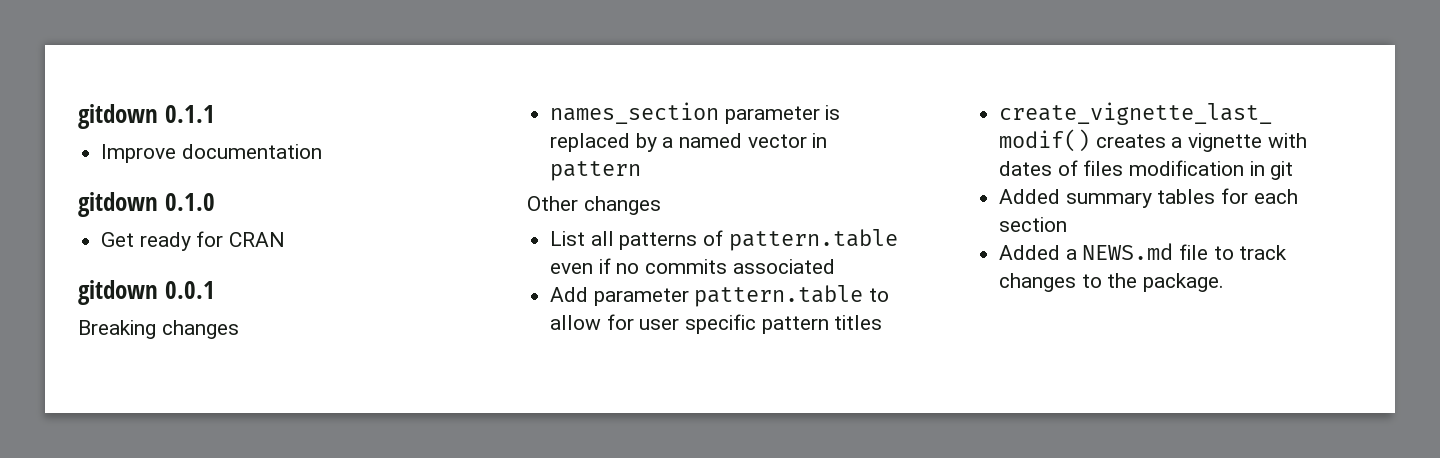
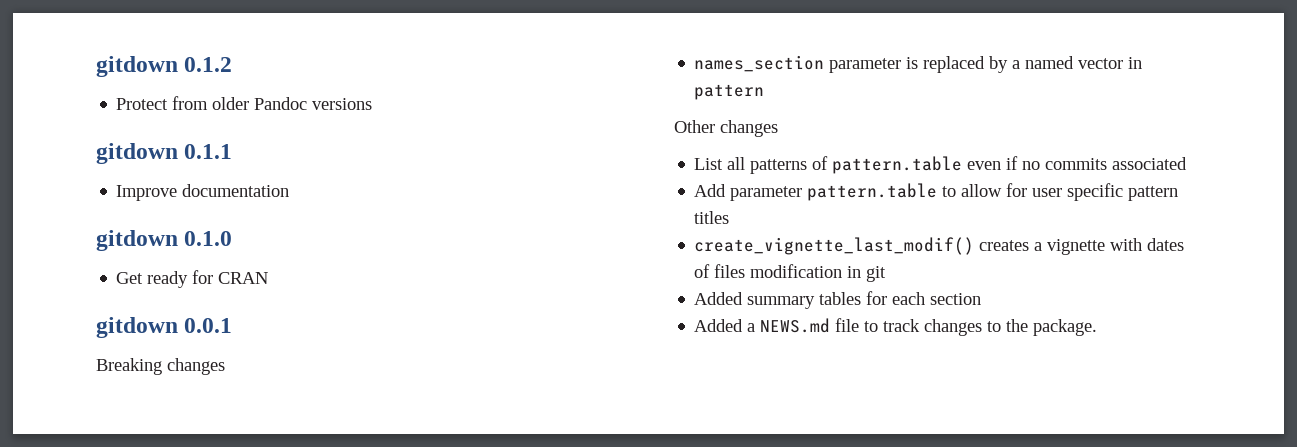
+ gitdown 0.1.2
+ Protect from older Pandoc versions

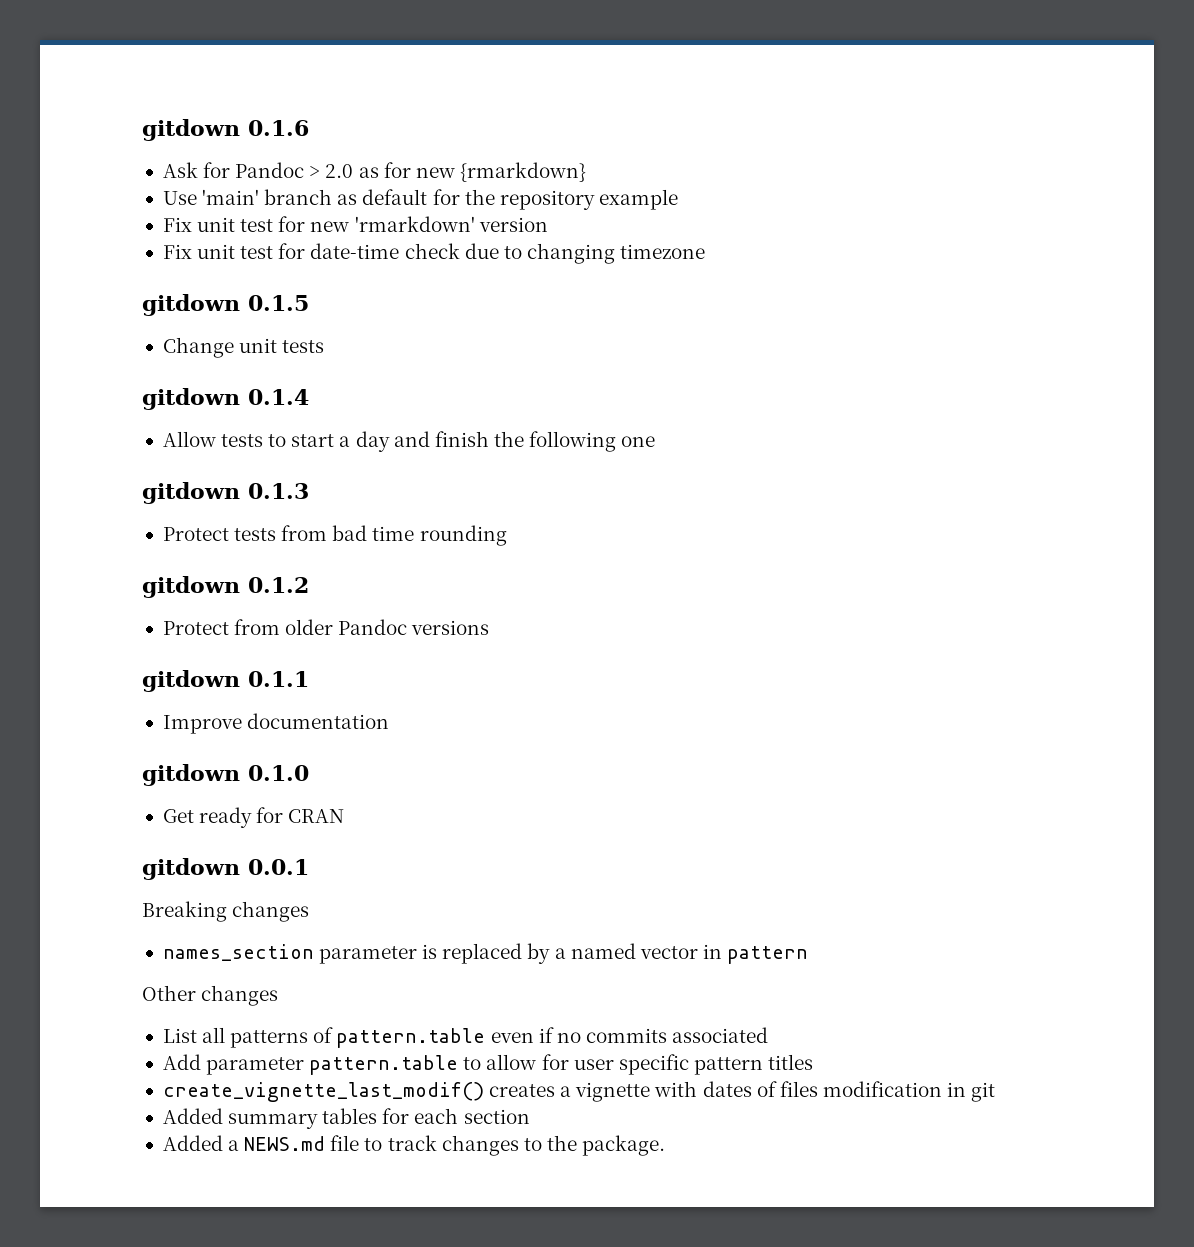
+ gitdown 0.1.6
+ Ask for Pandoc > 2.0 as for new {rmarkdown}
+ Use 'main' branch as default for the repository example
+ Fix unit test for new 'rmarkdown' version
+ Fix unit test for date-time check due to changing timezone
+ gitdown 0.1.5
+ Change unit tests
+ gitdown 0.1.4
+ Allow tests to start a day and finish the following one
+ gitdown 0.1.3
+ Protect tests from bad time rounding

